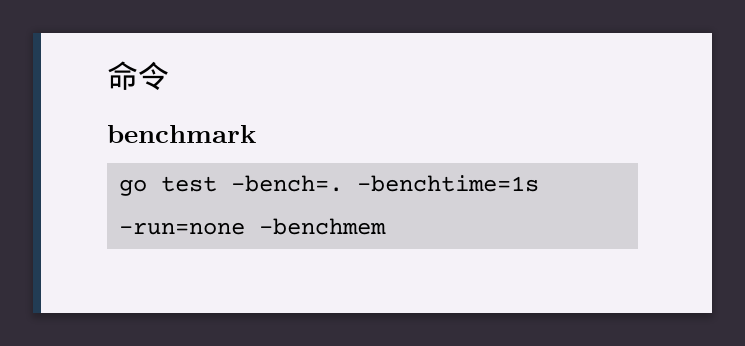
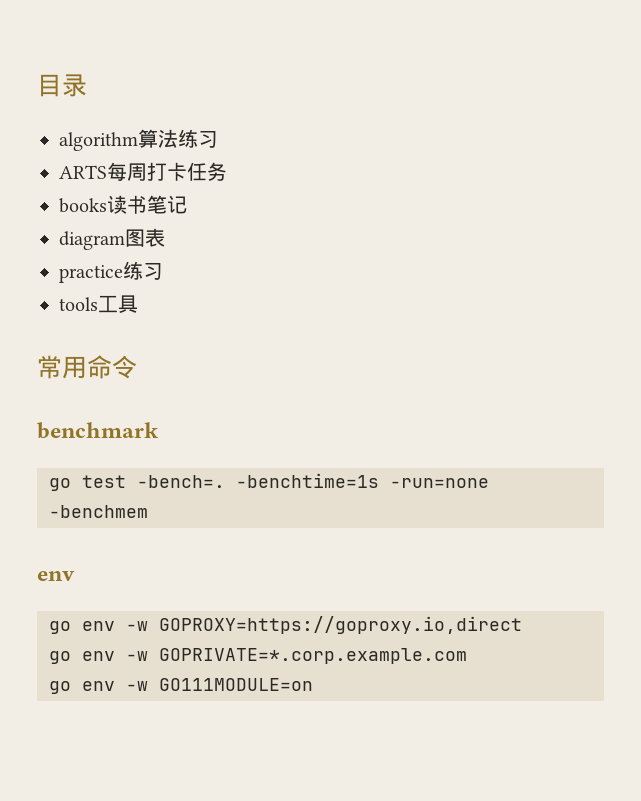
- 命令
+ 目录
+ algorithm算法练习
+ ARTS每周打卡任务
+ books读书笔记
+ diagram图表
+ practice练习
+ tools工具
+ 常用命令
  -benchtime=1s -run=none -benchmem
+ env
+ go env -w GOPROXY=https://goproxy.io,direct
+ go env -w GOPRIVATE=*.corp.example.com
+ go env -w GO111MODULE=on

